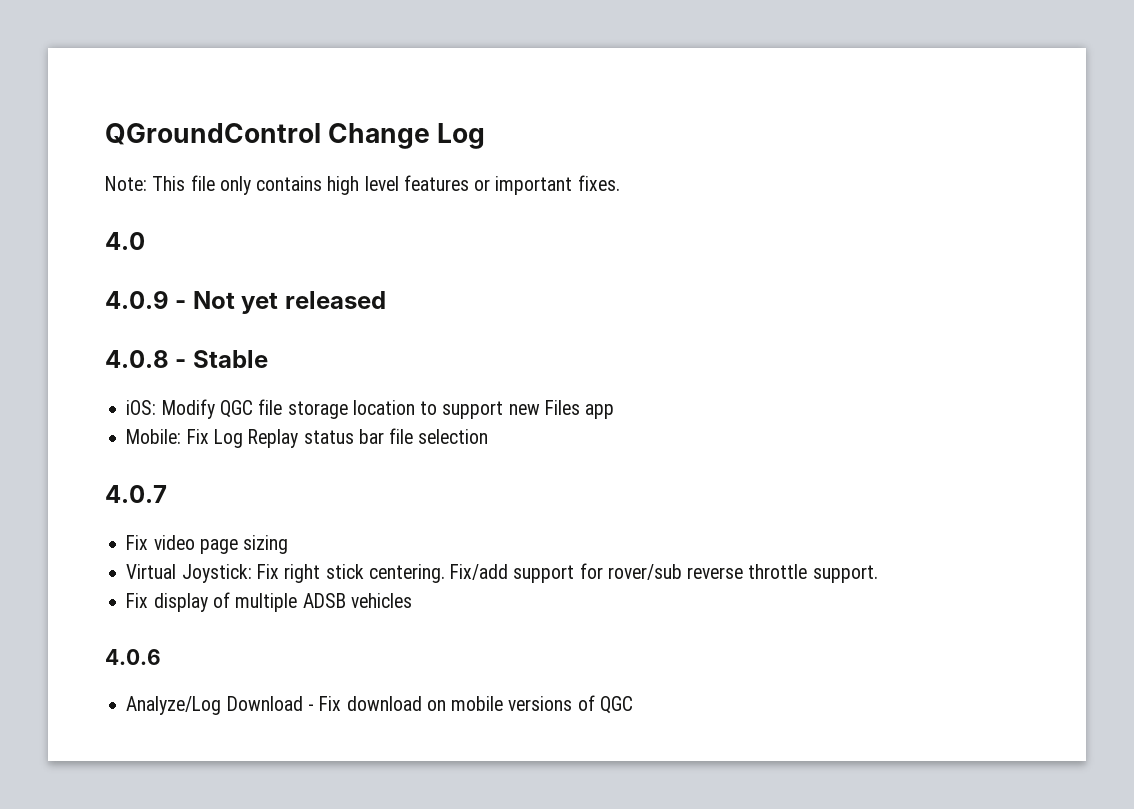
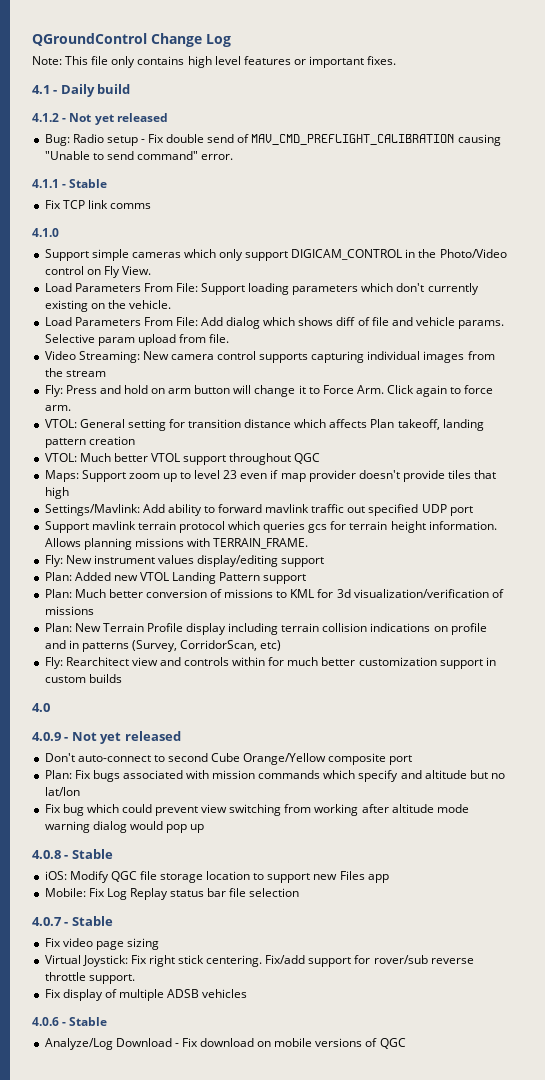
+ 4.1 - Daily build
+ 4.1.2 - Not yet released
+ Bug: Radio setup - Fix double send of MAV_CMD_PREFLIGHT_CALIBRATION causing "Unable to send command" error.
+ 4.1.1 - Stable
+ Fix TCP link comms
+ 4.1.0
+ Support simple cameras which only support DIGICAM_CONTROL in the Photo/Video control on Fly View.
+ Load Parameters From File: Support loading parameters which don't currently existing on the vehicle.
+ Load Parameters From File: Add dialog which shows diff of file and vehicle params. Selective param upload from file.
+ Video Streaming: New camera control supports capturing individual images from the stream
+ Fly: Press and hold on arm button will change it to Force Arm. Click again to force arm.
+ VTOL: General setting for transition distance which affects Plan takeoff, landing pattern creation
+ VTOL: Much better VTOL support throughout QGC
+ Maps: Support zoom up to level 23 even if map provider doesn't provide tiles that high
+ Settings/Mavlink: Add ability to forward mavlink traffic out specified UDP port
+ Support mavlink terrain protocol which queries gcs for terrain height information. Allows planning missions with TERRAIN_FRAME.
+ Fly: New instrument values display/editing support
+ Plan: Added new VTOL Landing Pattern support
+ Plan: Much better conversion of missions to KML for 3d visualization/verification of missions
+ Plan: New Terrain Profile display including terrain collision indications on profile and in patterns (Survey, CorridorScan, etc)
+ Fly: Rearchitect view and controls within for much better customization support in custom builds
+ Don't auto-connect to second Cube Orange/Yellow composite port
+ Plan: Fix bugs associated with mission commands which specify and altitude but no lat/lon
+ Fix bug which could prevent view switching from working after altitude mode warning dialog would pop up
- 4.0.7
+ 4.0.7 - Stable
- 4.0.6
+ 4.0.6 - Stable

